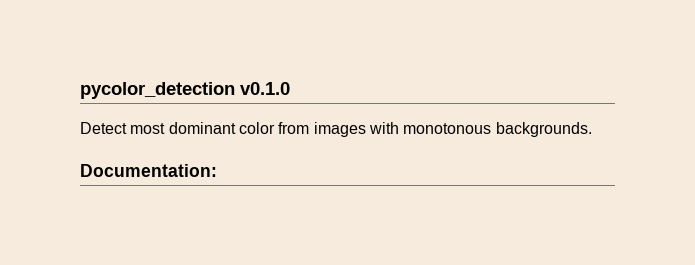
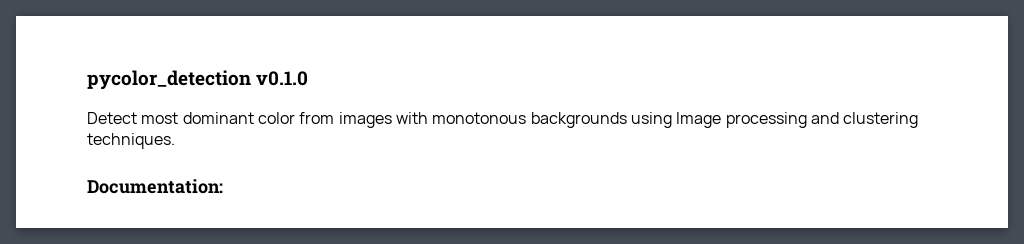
- Detect most dominant color from images with monotonous backgrounds.
+ Detect most dominant color from images with monotonous backgrounds using Image processing and clustering techniques.

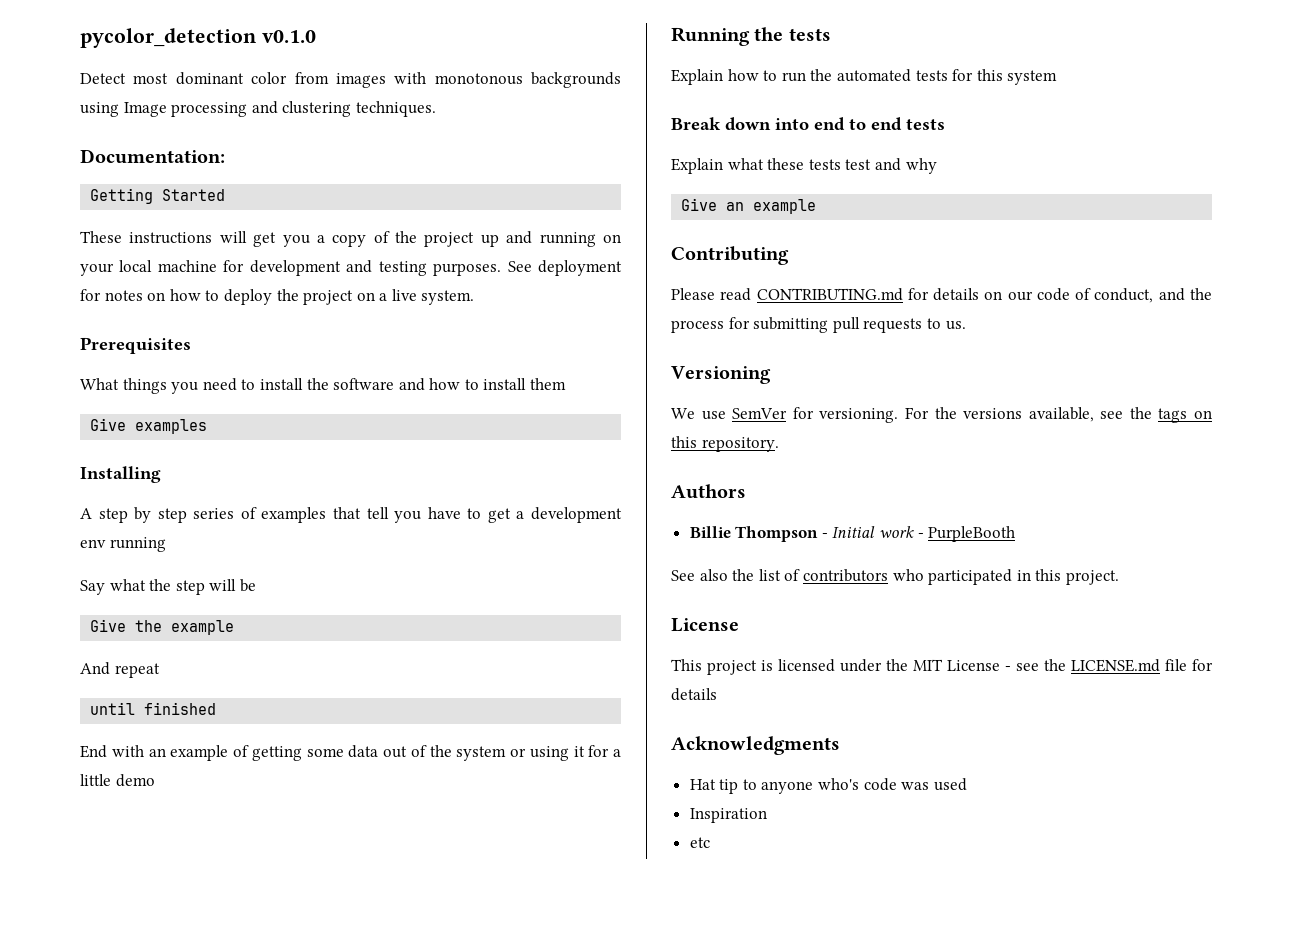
+ Getting Started
+ These instructions will get you a copy of the project up and running on your local machine for development and testing purposes. See deployment for notes on how to deploy the project on a live system.
+ Prerequisites
+ What things you need to install the software and how to install them
+ Give examples
+ Installing
+ A step by step series of examples that tell you have to get a development env running
+ Say what the step will be
+ Give the example
+ And repeat
+ until finished
+ End with an example of getting some data out of the system or using it for a little demo
+ Running the tests
+ Explain how to run the automated tests for this system
+ Break down into end to end tests
+ Explain what these tests test and why
+ Give an example
+ Contributing
+ Please read CONTRIBUTING.md for details on our code of conduct, and the process for submitting pull requests to us.
+ Versioning
+ We use SemVer for versioning. For the versions available, see the tags on this repository.
+ Authors
+ Billie Thompson - Initial work - PurpleBooth
+ See also the list of contributors who participated in this project.
+ License
+ This project is licensed under the MIT License - see the LICENSE.md file for details
+ Acknowledgments
+ Hat tip to anyone who's code was used
+ Inspiration
+ etc

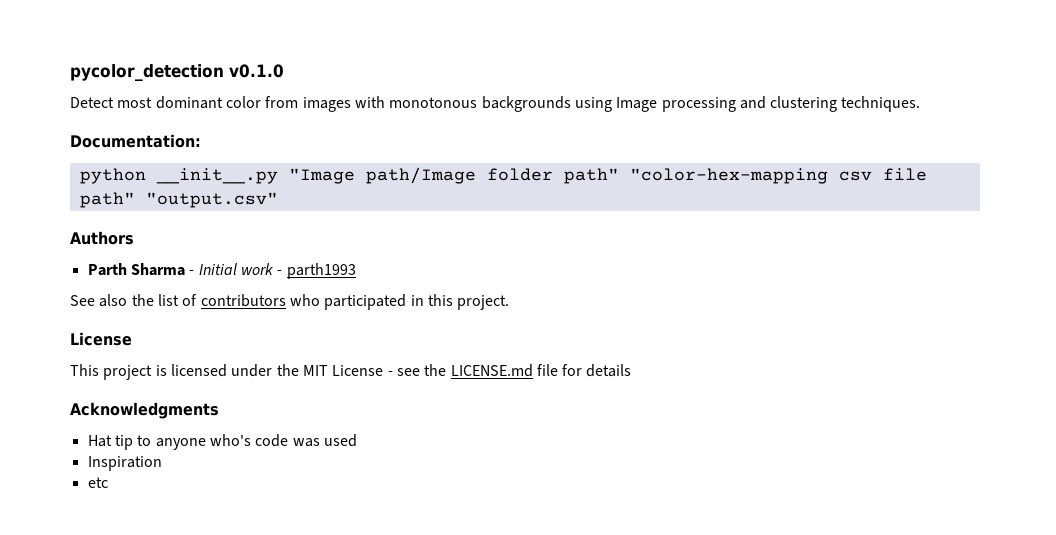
- Getting Started
- These instructions will get you a copy of the project up and running on your local machine for development and testing purposes. See deployment for notes on how to deploy the project on a live system.
- Prerequisites
- What things you need to install the software and how to install them
- Give examples
- Installing
- A step by step series of examples that tell you have to get a development env running
- Say what the step will be
- Give the example
- And repeat
- until finished
- End with an example of getting some data out of the system or using it for a little demo
- Running the tests
- Explain how to run the automated tests for this system
- Break down into end to end tests
- Explain what these tests test and why
- Give an example
- Contributing
- Please read CONTRIBUTING.md for details on our code of conduct, and the process for submitting pull requests to us.
- Versioning
- We use SemVer for versioning. For the versions available, see the tags on this repository.
+ python __init__.py "Image path/Image folder path" "color-hex-mapping csv file path" "output.csv"
- Billie Thompson - Initial work - PurpleBooth
+ Parth Sharma - Initial work - parth1993

